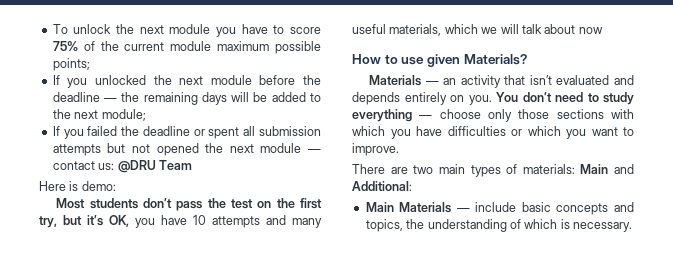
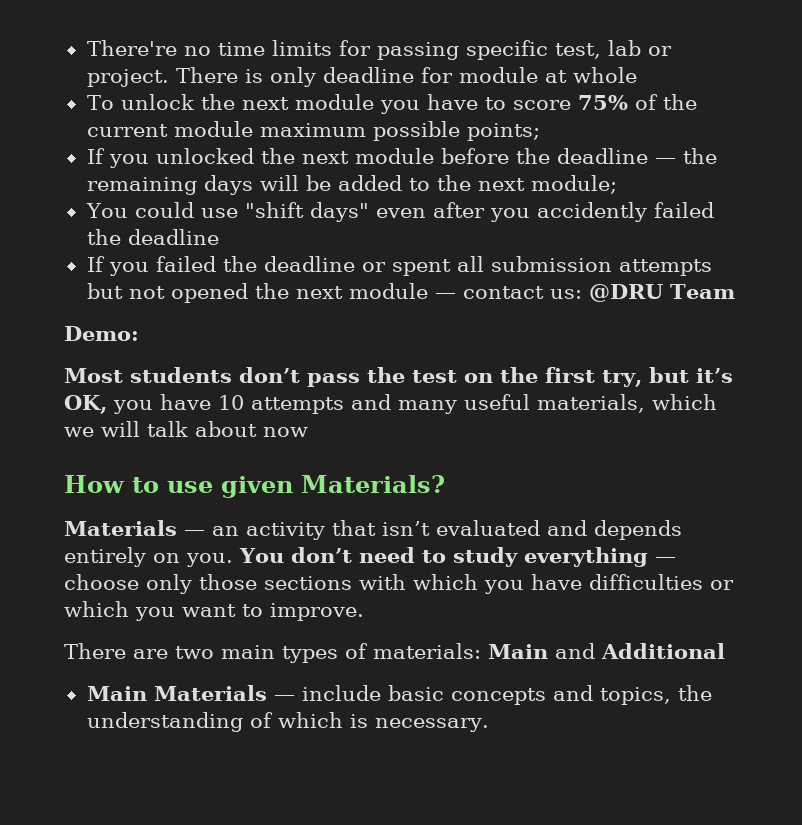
+ There're no time limits for passing specific test, lab or project. There is only deadline for module at whole
+ You could use "shift days" even after you accidently failed the deadline
- Here is demo:
+ Demo:
- There are two main types of materials: Main and Additional:
+ There are two main types of materials: Main and Additional

